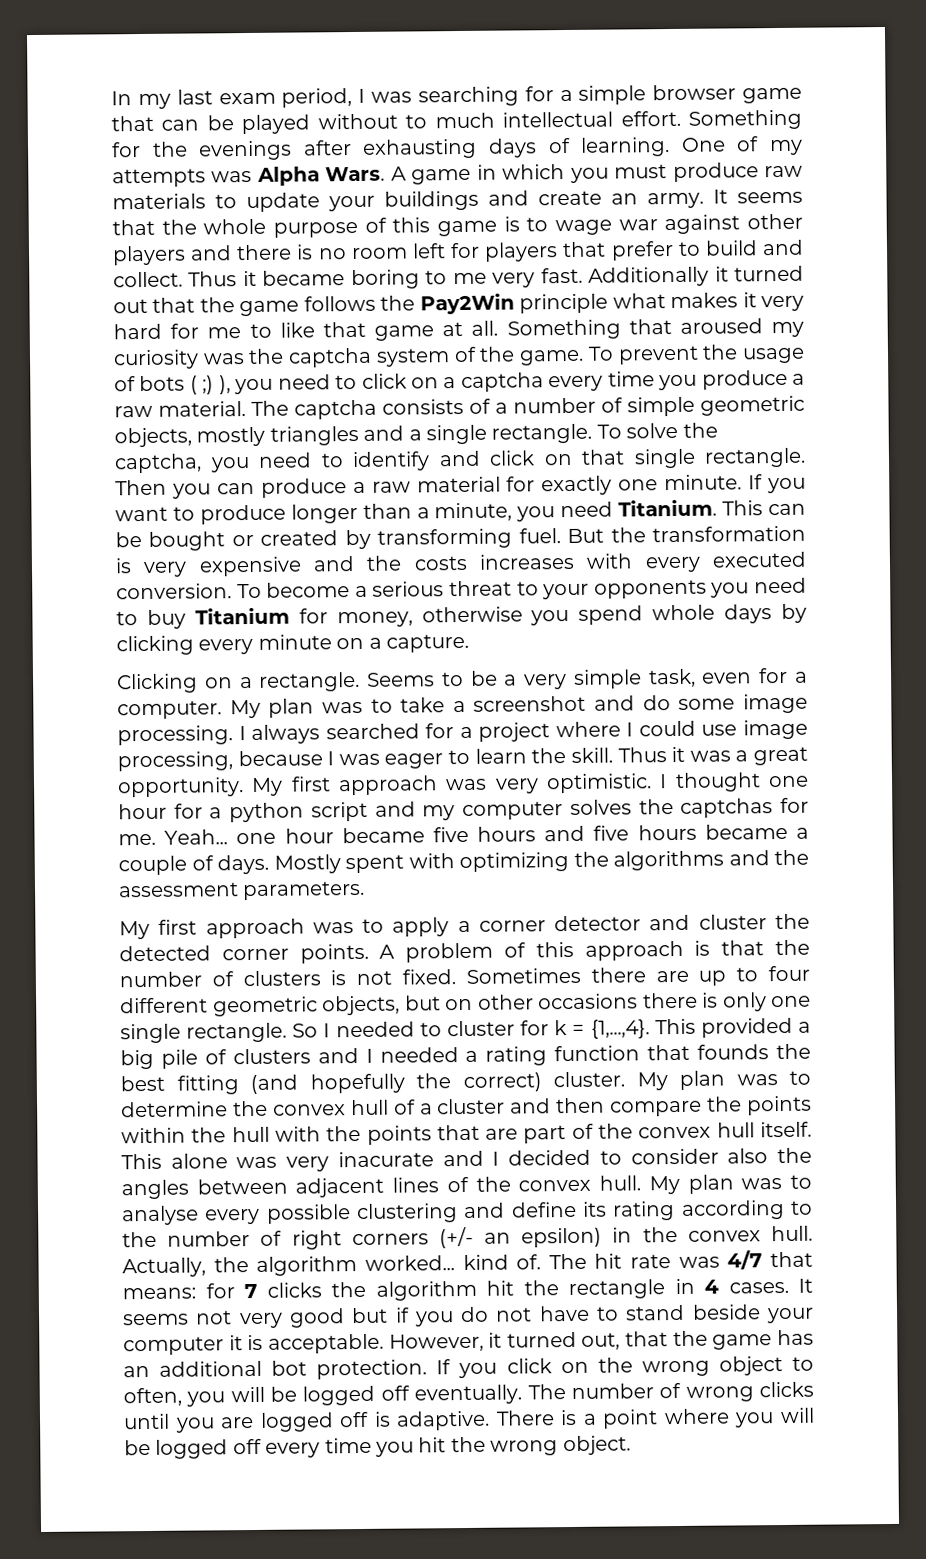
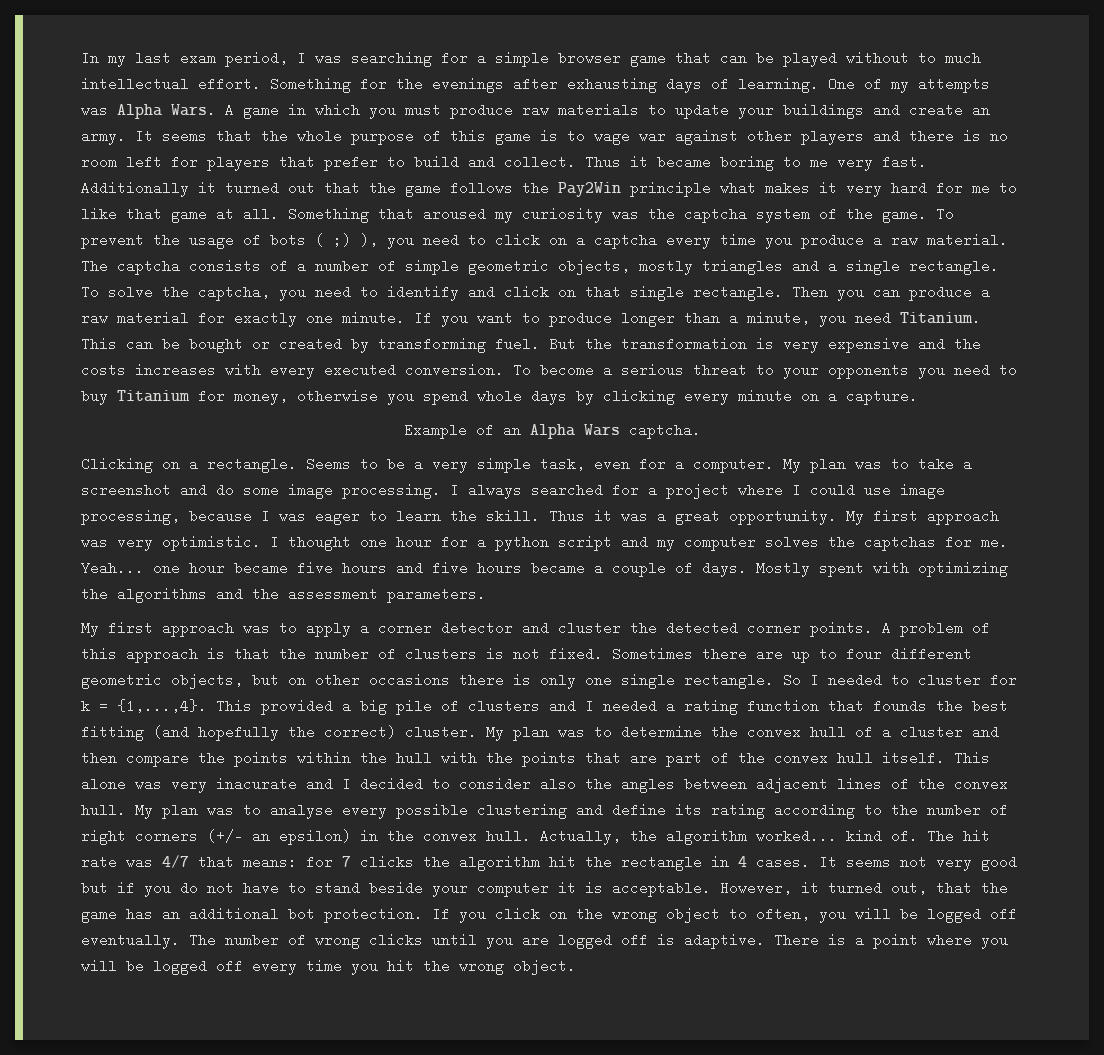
+ Example of an Alpha Wars captcha.

